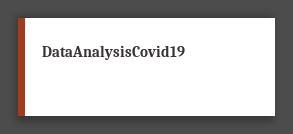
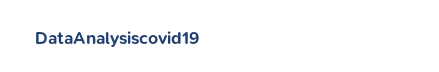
- DataAnalysisCovid19
+ DataAnalysiscovid19

